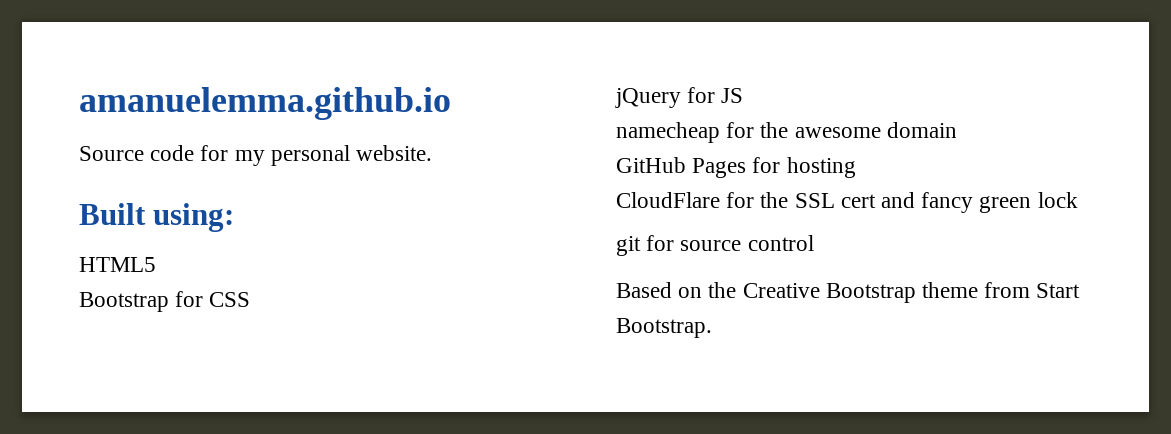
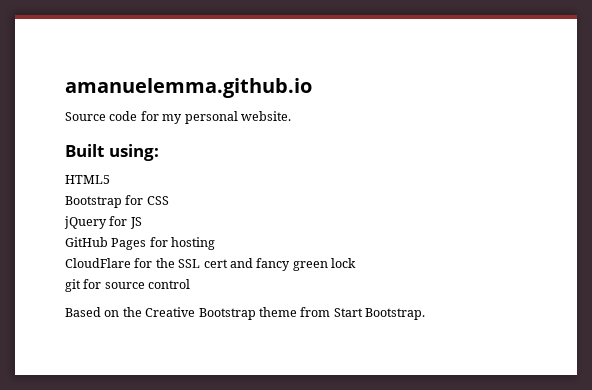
- namecheap for the awesome domain

